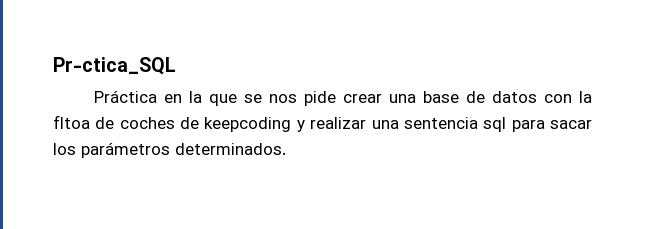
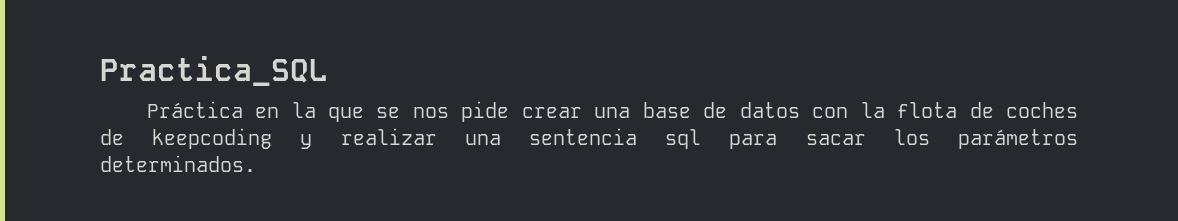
- Pr-ctica_SQL
+ Practica_SQL
- Práctica en la que se nos pide crear una base de datos con la fltoa de coches de keepcoding y realizar una sentencia sql para sacar los parámetros determinados.
+ Práctica en la que se nos pide crear una base de datos con la flota de coches de keepcoding y realizar una sentencia sql para sacar los parámetros determinados.

